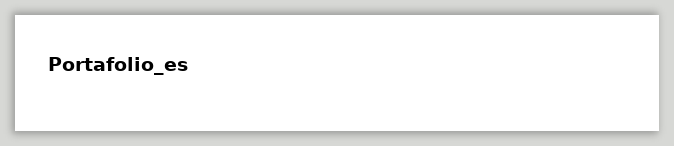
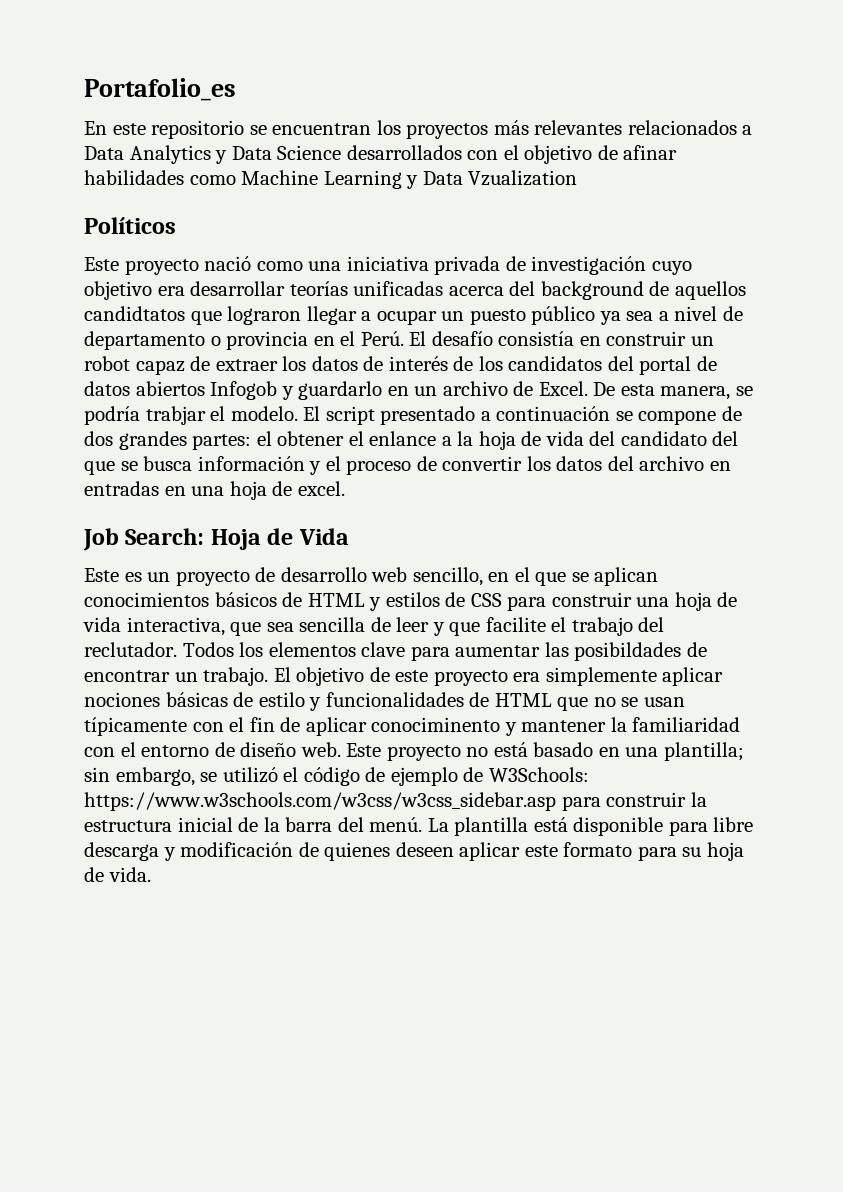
+ En este repositorio se encuentran los proyectos más relevantes relacionados a Data Analytics y Data Science desarrollados con el objetivo de afinar habilidades como Machine Learning y Data Vzualization
+ Políticos
+ Este proyecto nació como una iniciativa privada de investigación cuyo objetivo era desarrollar teorías unificadas acerca del background de aquellos candidtatos que lograron llegar a ocupar un puesto público ya sea a nivel de departamento o provincia en el Perú. El desafío consistía en construir un robot capaz de extraer los datos de interés de los candidatos del portal de datos abiertos Infogob y guardarlo en un archivo de Excel. De esta manera, se podría trabjar el modelo. El script presentado a continuación se compone de dos grandes partes: el obtener el enlance a la hoja de vida del candidato del que se busca información y el proceso de convertir los datos del archivo en entradas en una hoja de excel.
+ Job Search: Hoja de Vida
+ Este es un proyecto de desarrollo web sencillo, en el que se aplican conocimientos básicos de HTML y estilos de CSS para construir una hoja de vida interactiva, que sea sencilla de leer y que facilite el trabajo del reclutador. Todos los elementos clave para aumentar las posibildades de encontrar un trabajo. El objetivo de este proyecto era simplemente aplicar nociones básicas de estilo y funcionalidades de HTML que no se usan típicamente con el fin de aplicar conociminento y mantener la familiaridad con el entorno de diseño web. Este proyecto no está basado en una plantilla; sin embargo, se utilizó el código de ejemplo de W3Schools: https://www.w3schools.com/w3css/w3css_sidebar.asp para construir la estructura inicial de la barra del menú. La plantilla está disponible para libre descarga y modificación de quienes deseen aplicar este formato para su hoja de vida.

